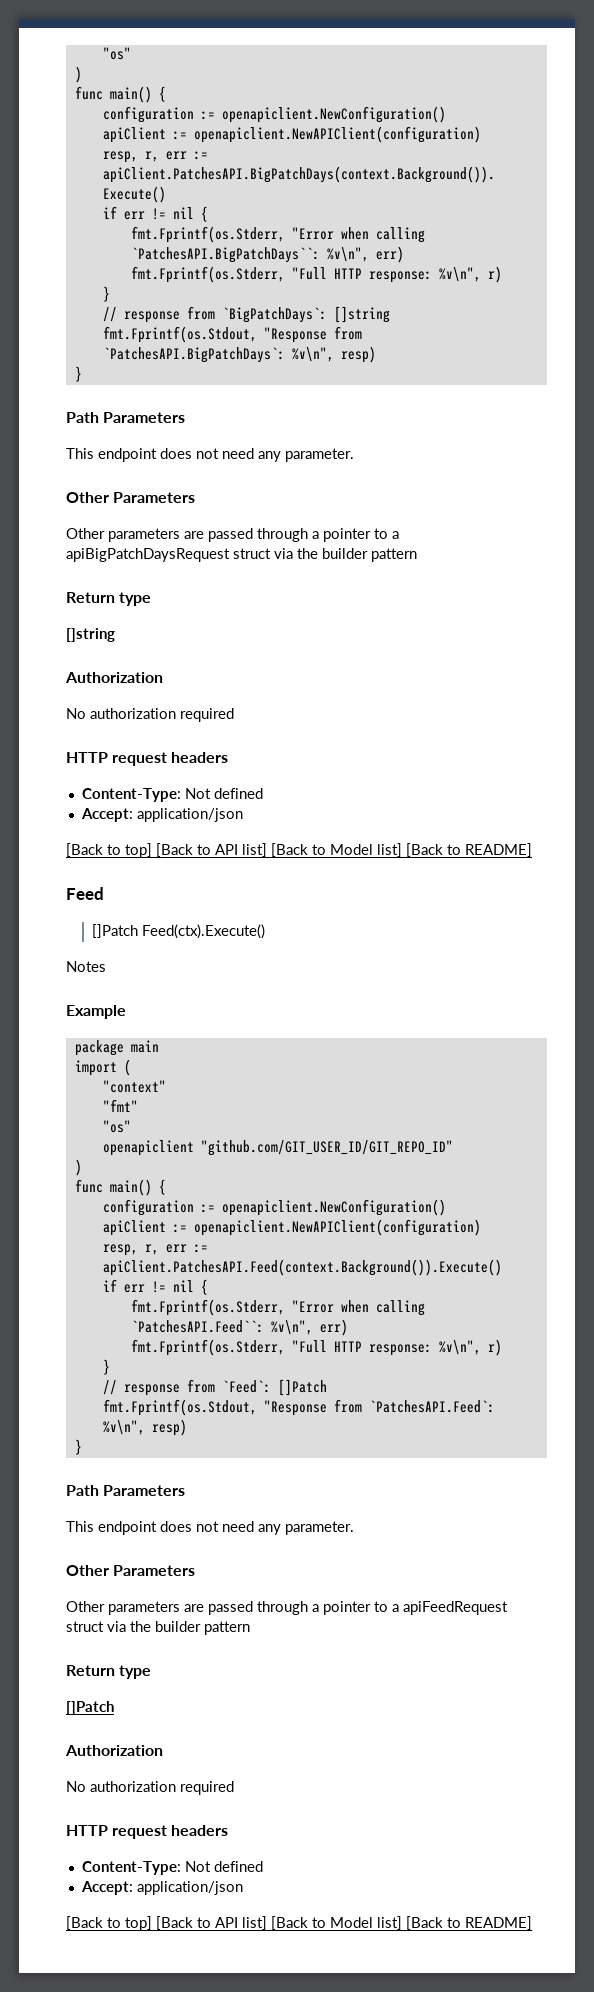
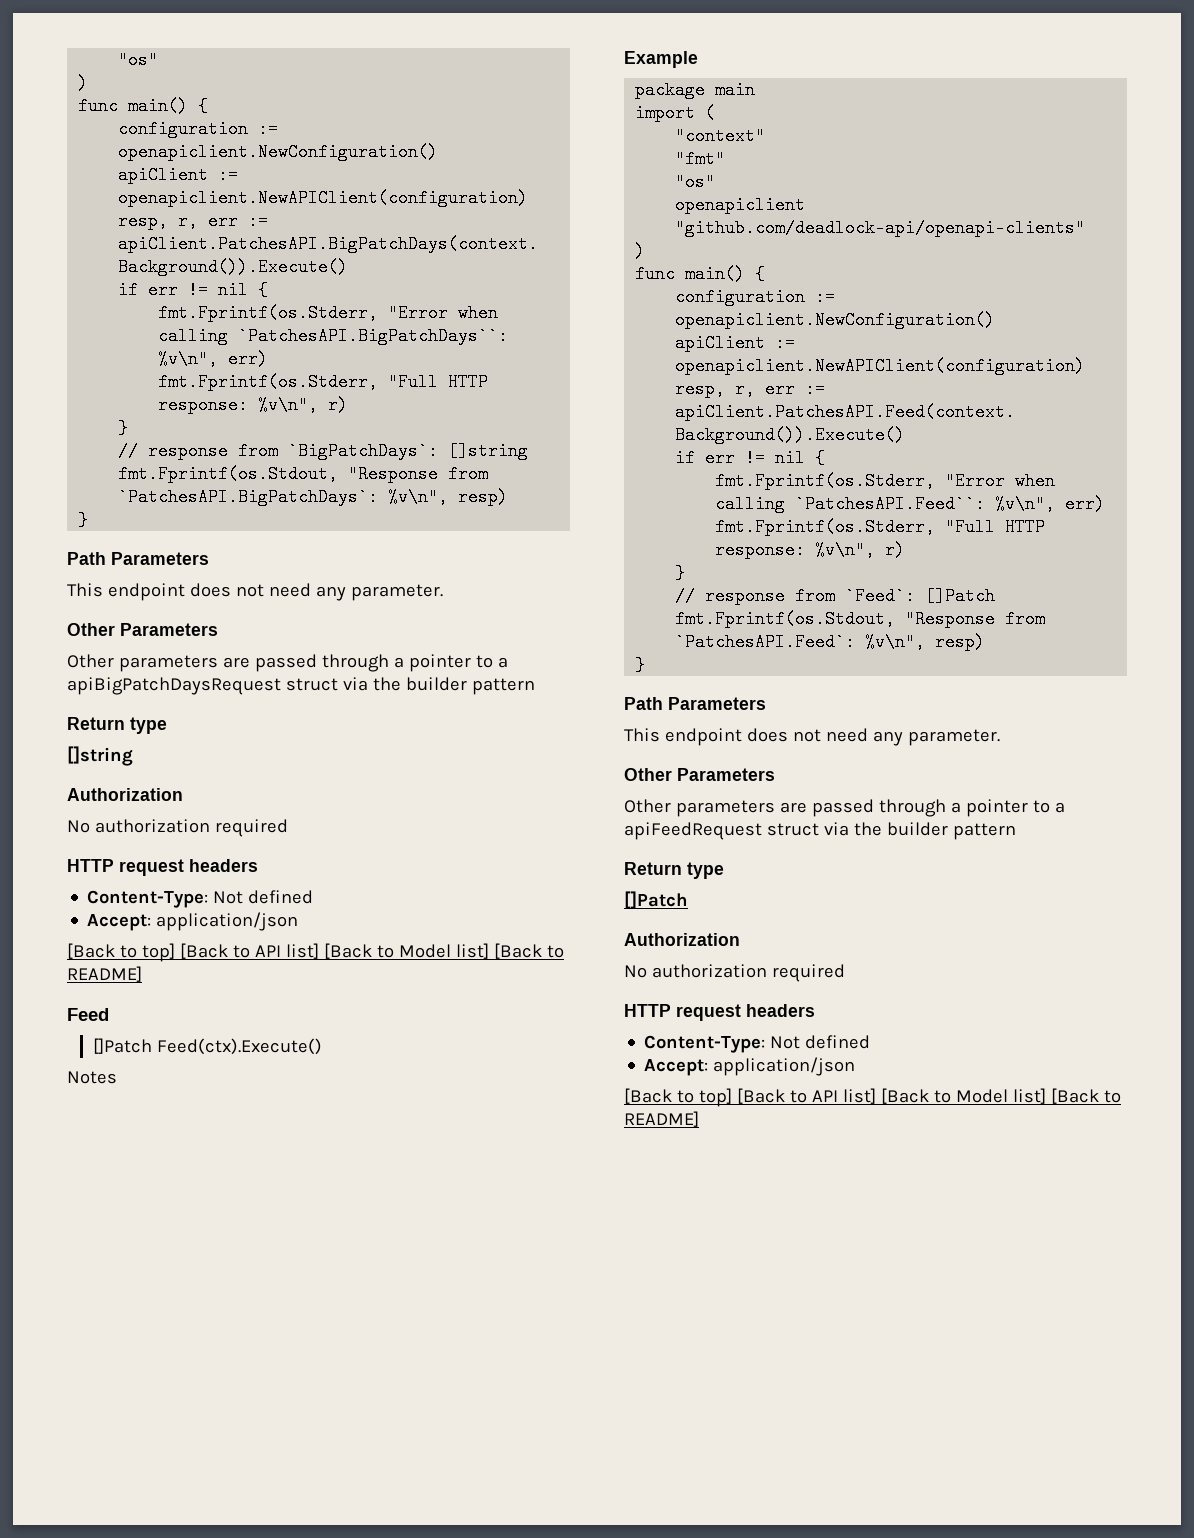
- openapiclient "github.com/GIT_USER_ID/GIT_REPO_ID"
+ openapiclient "github.com/deadlock-api/openapi-clients"

